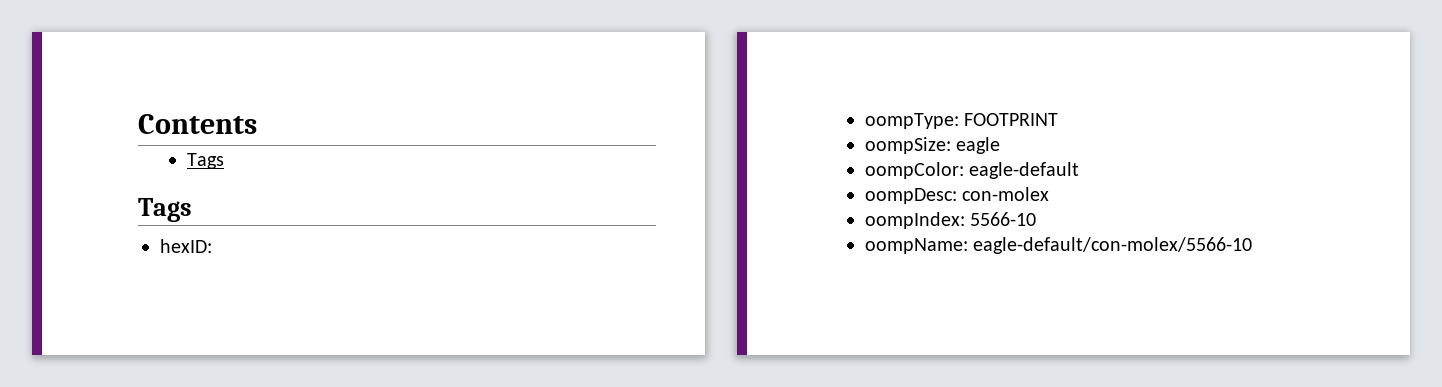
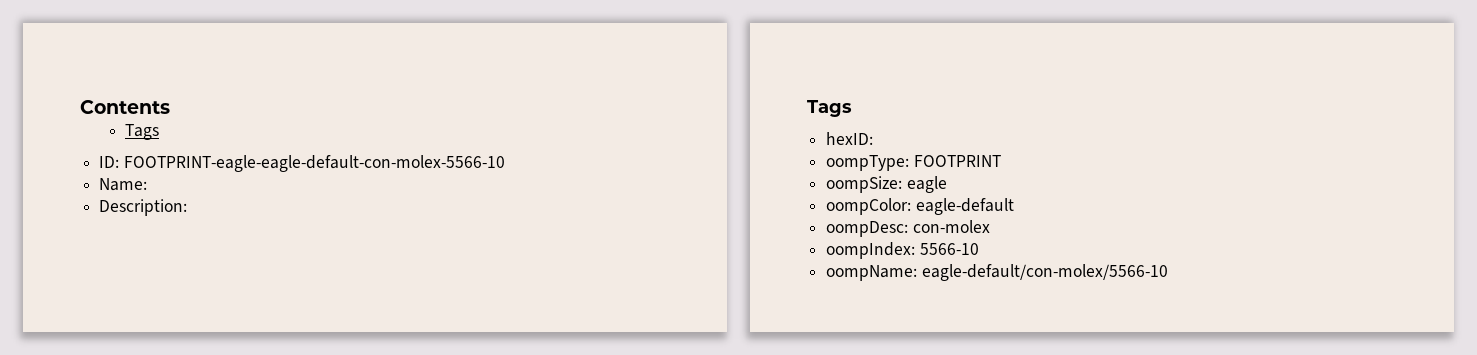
+ ID: FOOTPRINT-eagle-eagle-default-con-molex-5566-10
+ Name:
+ Description:

